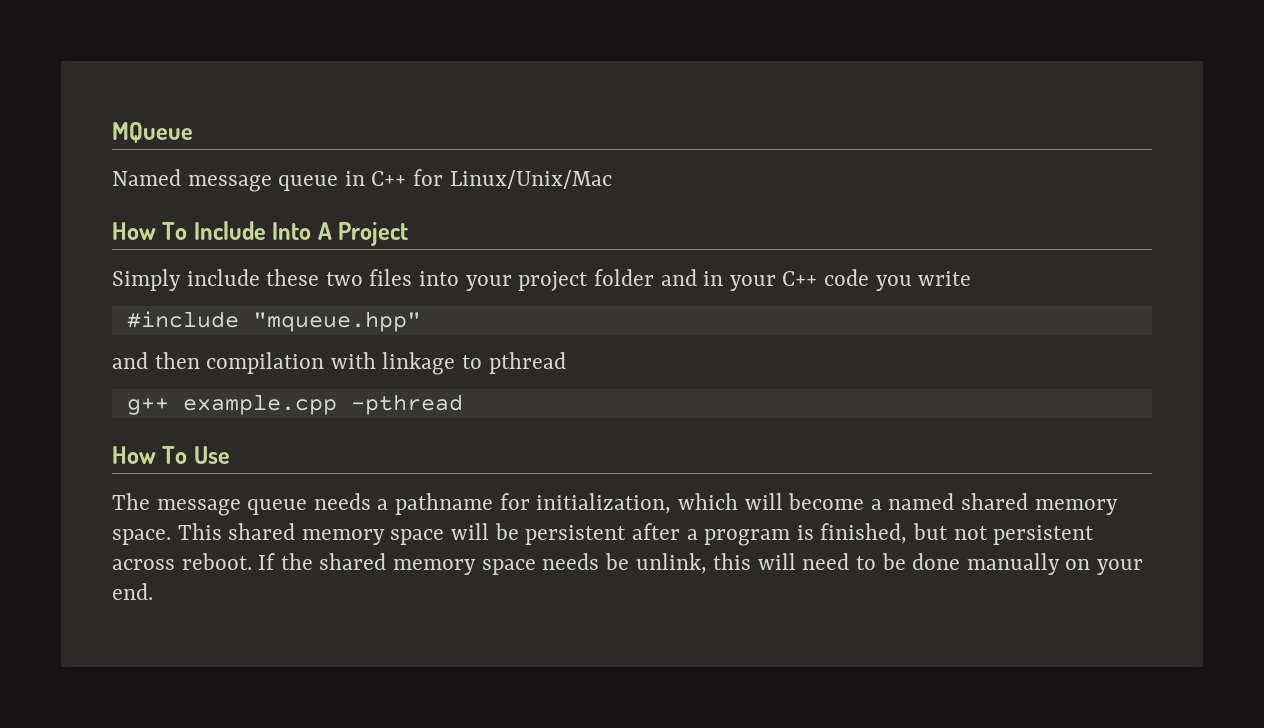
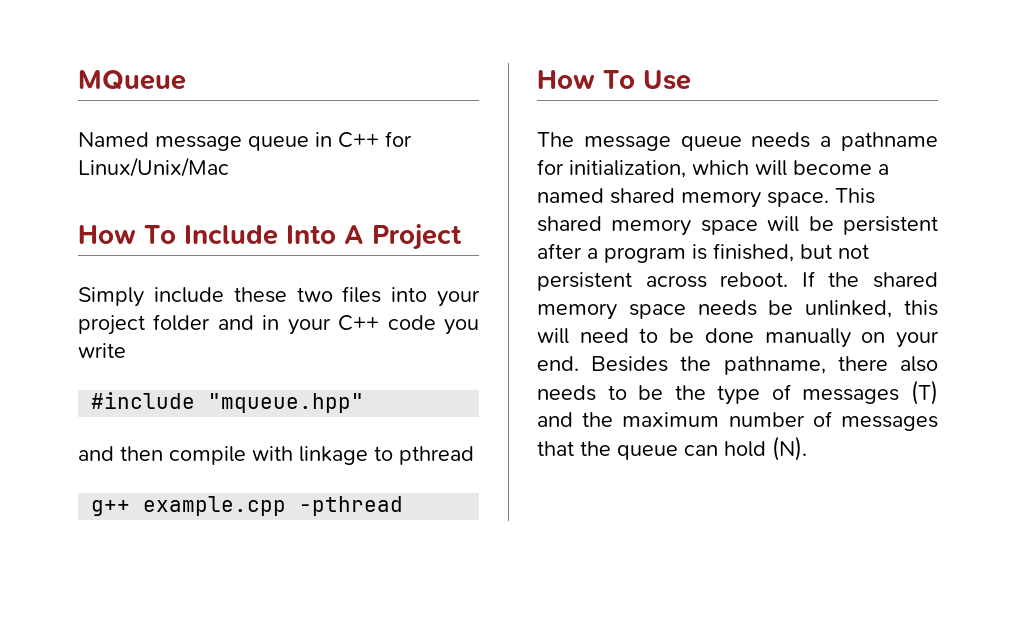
- and then compilation with linkage to pthread
+ and then compile with linkage to pthread
- If the shared memory space needs be unlink, this will need to be done manually on your end.
+ If the shared memory space needs be unlinked, this will need to be done manually on your end.
+ Besides the pathname, there also needs to be the type of messages (T) and the maximum number of messages that the queue can hold (N).

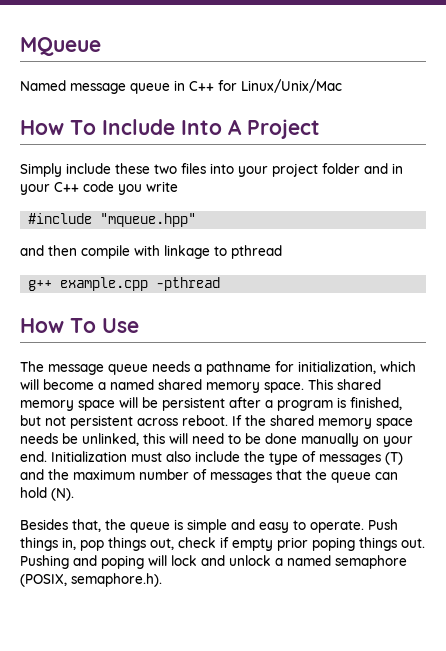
- Besides the pathname, there also needs to be the type of messages (T) and the maximum number of messages that the queue can hold (N).
+ Initialization must also include the type of messages (T) and the maximum number of messages that the queue can hold (N).
+ Besides that, the queue is simple and easy to operate. Push things in, pop things out, check if empty prior poping things out. Pushing and poping will lock and unlock a named semaphore (POSIX, semaphore.h).

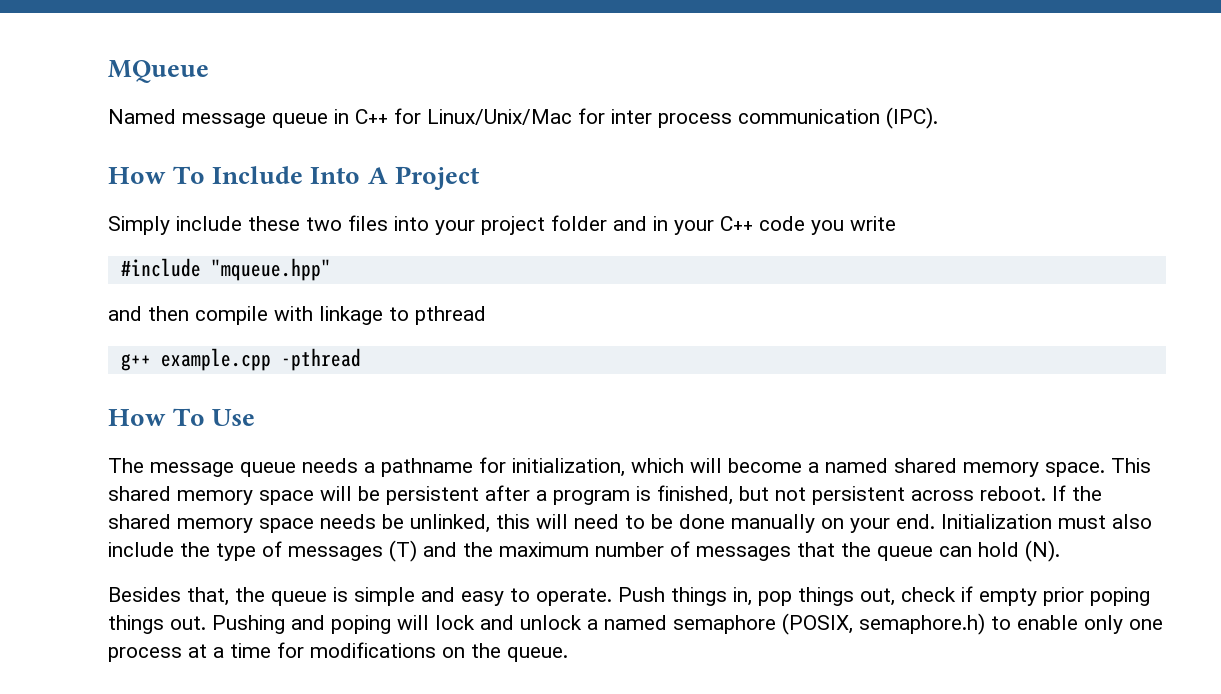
- Named message queue in C++ for Linux/Unix/Mac
+ Named message queue in C++ for Linux/Unix/Mac for inter process communication (IPC).
- Pushing and poping will lock and unlock a named semaphore (POSIX, semaphore.h).
+ Pushing and poping will lock and unlock a named semaphore (POSIX, semaphore.h) to enable only one process at a time for modifications on the queue.

